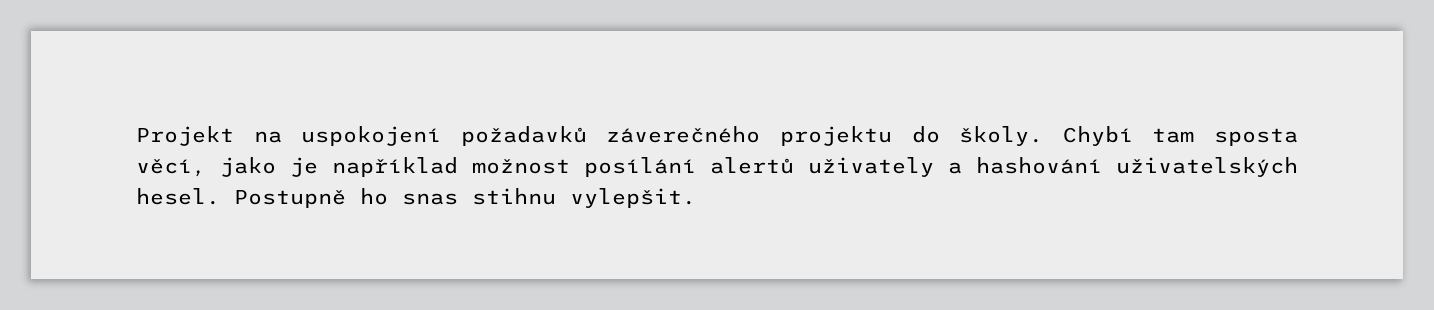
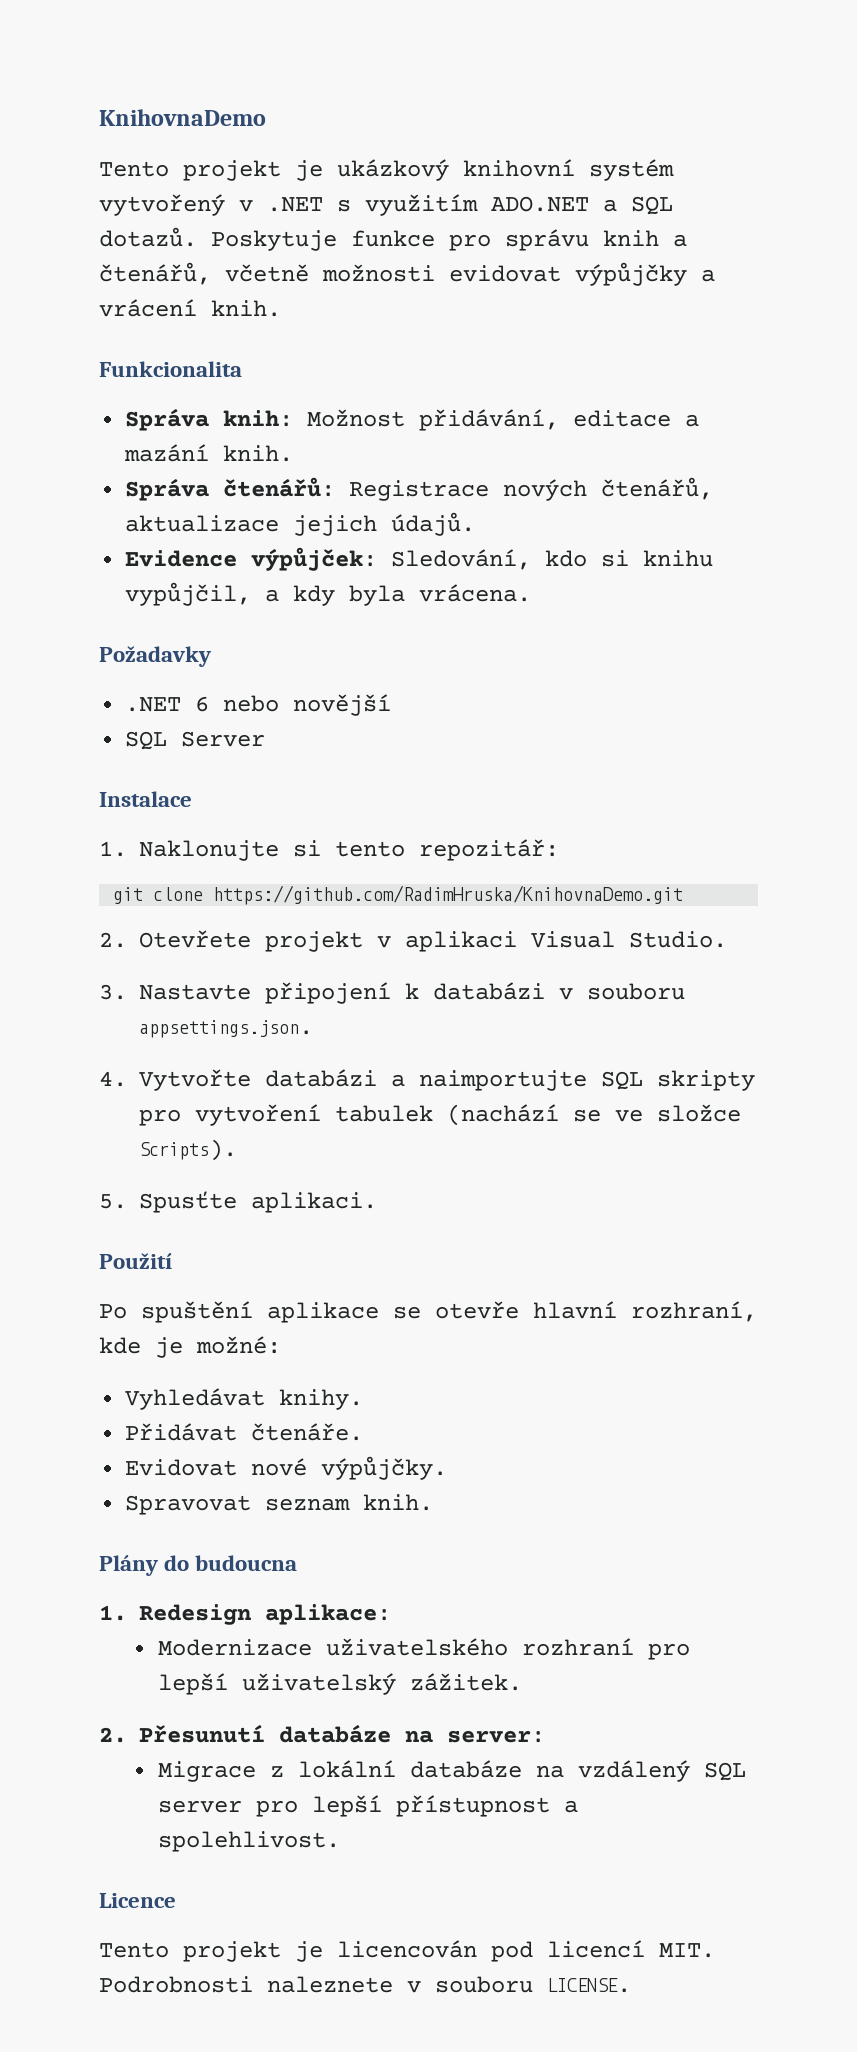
- Projekt na uspokojení požadavků záverečného projektu do školy. Chybí tam sposta věcí, jako je například možnost posílání alertů uživately a hashování uživatelských hesel. Postupně ho snas stihnu vylepšit.
+ KnihovnaDemo
+ Tento projekt je ukázkový knihovní systém vytvořený v .NET s využitím ADO.NET a SQL dotazů. Poskytuje funkce pro správu knih a čtenářů, včetně možnosti evidovat výpůjčky a vrácení knih.
+ Funkcionalita
+ Správa knih: Možnost přidávání, editace a mazání knih.
+ Správa čtenářů: Registrace nových čtenářů, aktualizace jejich údajů.
+ Evidence výpůjček: Sledování, kdo si knihu vypůjčil, a kdy byla vrácena.
+ Požadavky
+ .NET 6 nebo novější
+ SQL Server
+ Instalace
+ 1. Naklonujte si tento repozitář:
+ git clone https://github.com/RadimHruska/KnihovnaDemo.git
+ 2. Otevřete projekt v aplikaci Visual Studio.
+ 3. Nastavte připojení k databázi v souboru appsettings.json.
+ 4. Vytvořte databázi a naimportujte SQL skripty pro vytvoření tabulek (nachází se ve složce Scripts).
+ 5. Spusťte aplikaci.
+ Použití
+ Po spuštění aplikace se otevře hlavní rozhraní, kde je možné:
+ Vyhledávat knihy.
+ Přidávat čtenáře.
+ Evidovat nové výpůjčky.
+ Spravovat seznam knih.
+ Plány do budoucna
+ 1. Redesign aplikace:
+ Modernizace uživatelského rozhraní pro lepší uživatelský zážitek.
+ 2. Přesunutí databáze na server:
+ Migrace z lokální databáze na vzdálený SQL server pro lepší přístupnost a spolehlivost.
+ Licence
+ Tento projekt je licencován pod licencí MIT. Podrobnosti naleznete v souboru LICENSE.

